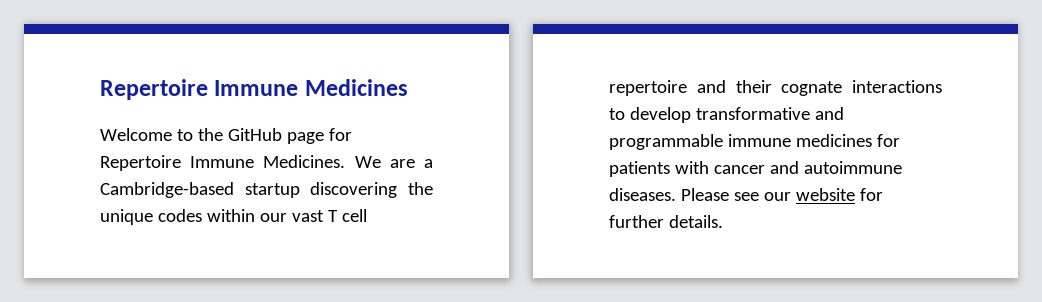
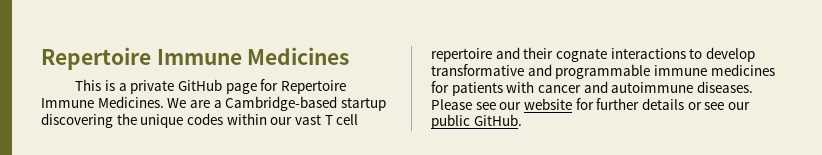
- Welcome to the GitHub page for Repertoire Immune Medicines.
+ This is a private GitHub page for Repertoire Immune Medicines.
- Please see our website for further details.
+ Please see our website for further details or see our public GitHub.

